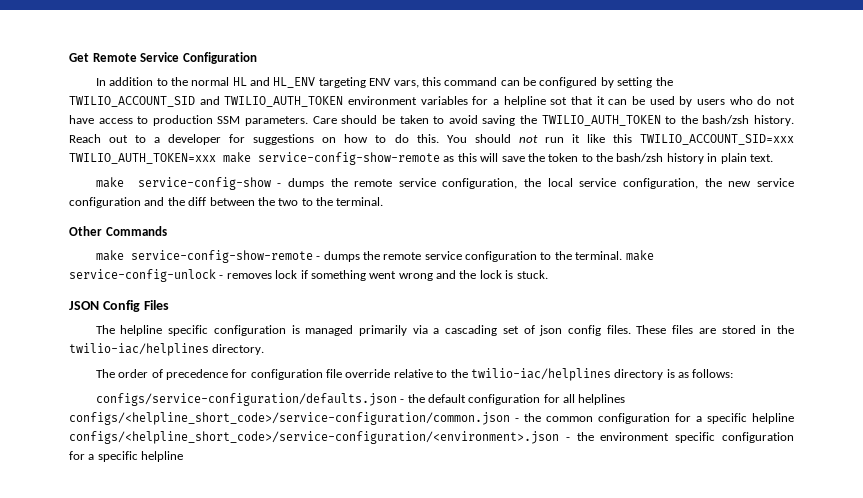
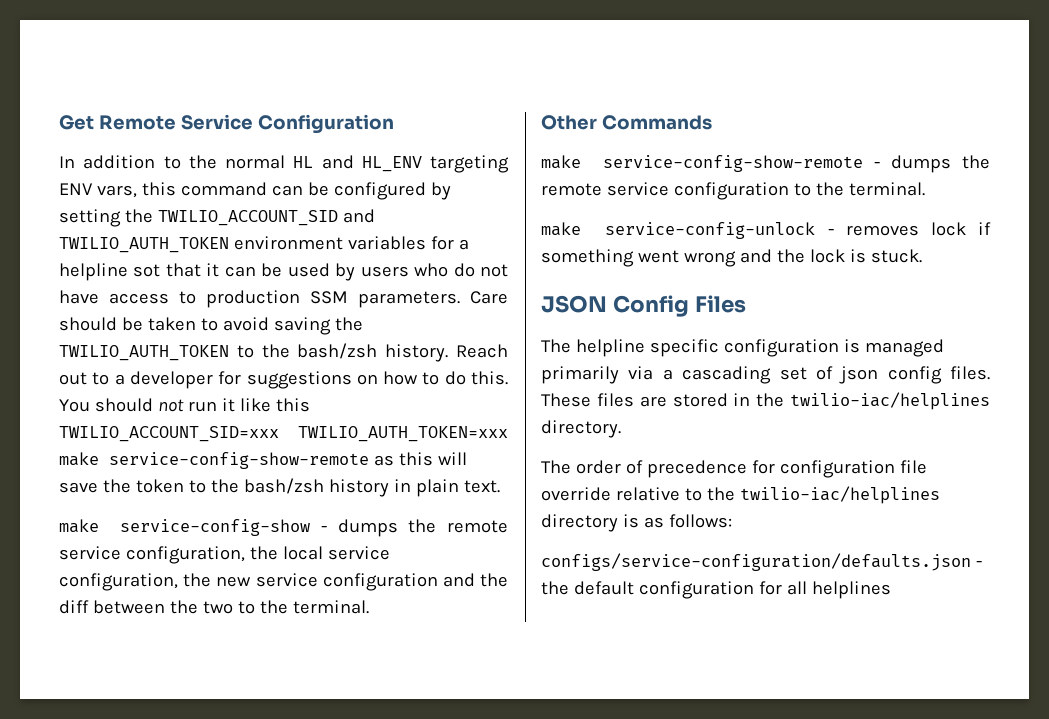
- make service-config-show-remote - dumps the remote service configuration to the terminal. make service-config-unlock - removes lock if something went wrong and the lock is stuck.
+ make service-config-show-remote - dumps the remote service configuration to the terminal.
+ make service-config-unlock - removes lock if something went wrong and the lock is stuck.
- configs/service-configuration/defaults.json - the default configuration for all helplines configs/<helpline_short_code>/service-configuration/common.json - the common configuration for a specific helpline configs/<helpline_short_code>/service-configuration/<environment>.json - the environment specific configuration for a specific helpline
+ configs/service-configuration/defaults.json - the default configuration for all helplines

